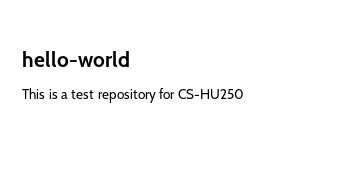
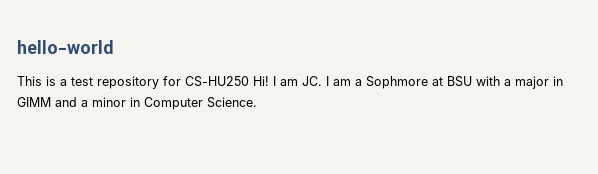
- This is a test repository for CS-HU250
+ This is a test repository for CS-HU250 Hi! I am JC. I am a Sophmore at BSU with a major in GIMM and a minor in Computer Science.

